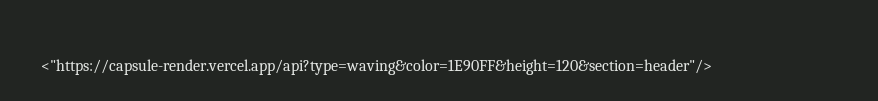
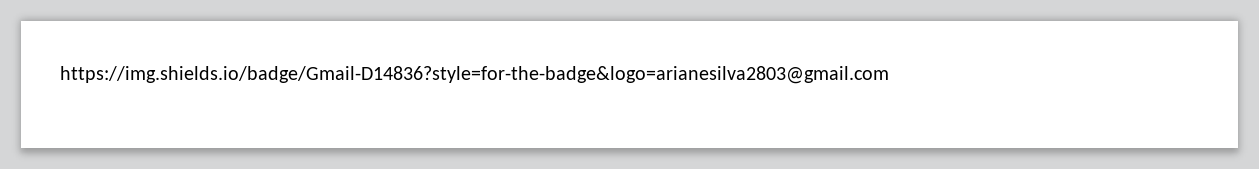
- <"https://capsule-render.vercel.app/api?type=waving&color=1E90FF&height=120&section=header"/>
+ https://img.shields.io/badge/Gmail-D14836?style=for-the-badge&logo=arianesilva2803@gmail.com

